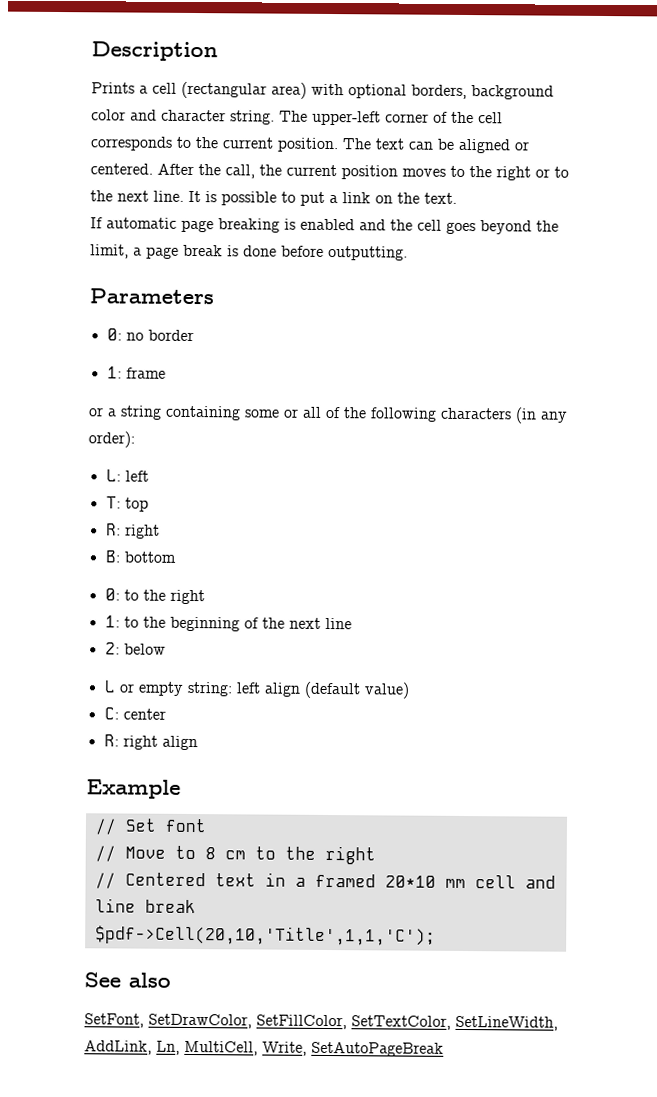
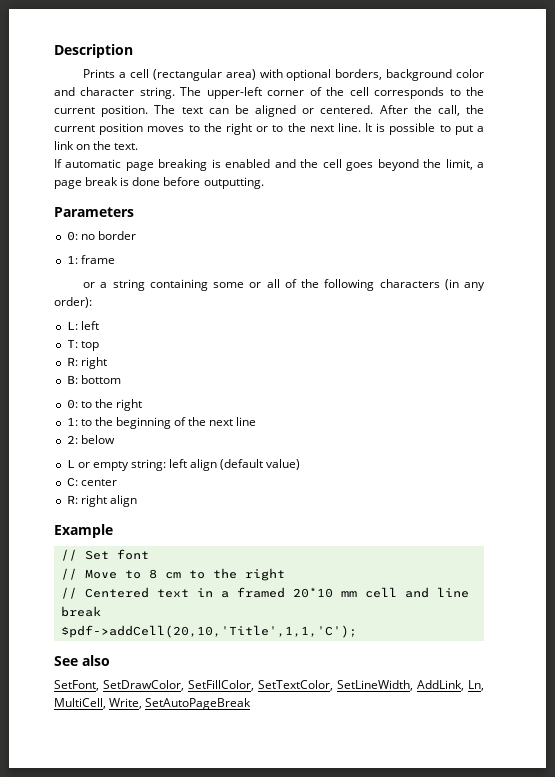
- $pdf->Cell(20,10,'Title',1,1,'C');
+ $pdf->addCell(20,10,'Title',1,1,'C');

